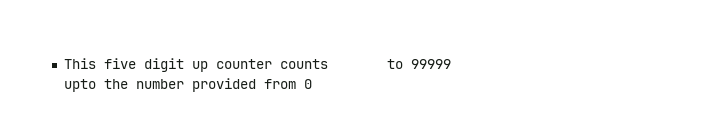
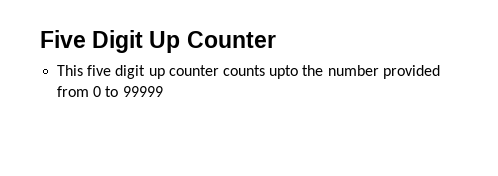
+ Five Digit Up Counter

